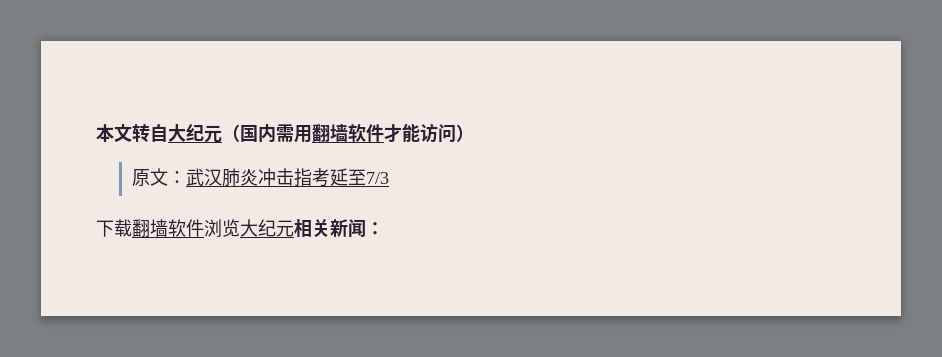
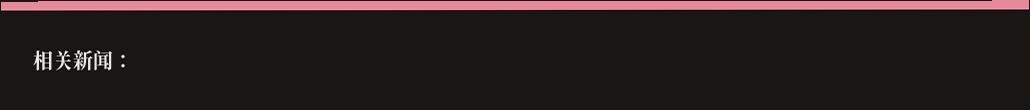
- 本文转自大纪元（国内需用翻墙软件才能访问）
- 原文：武汉肺炎冲击指考延至7/3
- 下载翻墙软件浏览大纪元相关新闻：
+ 相关新闻：

